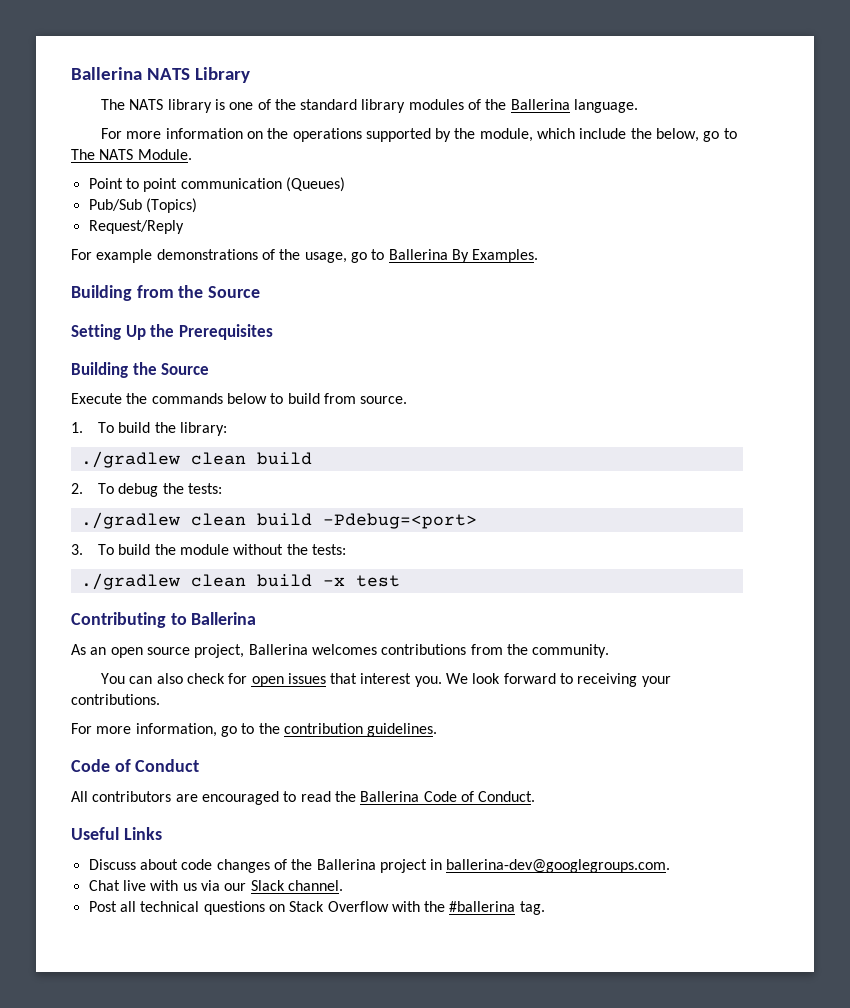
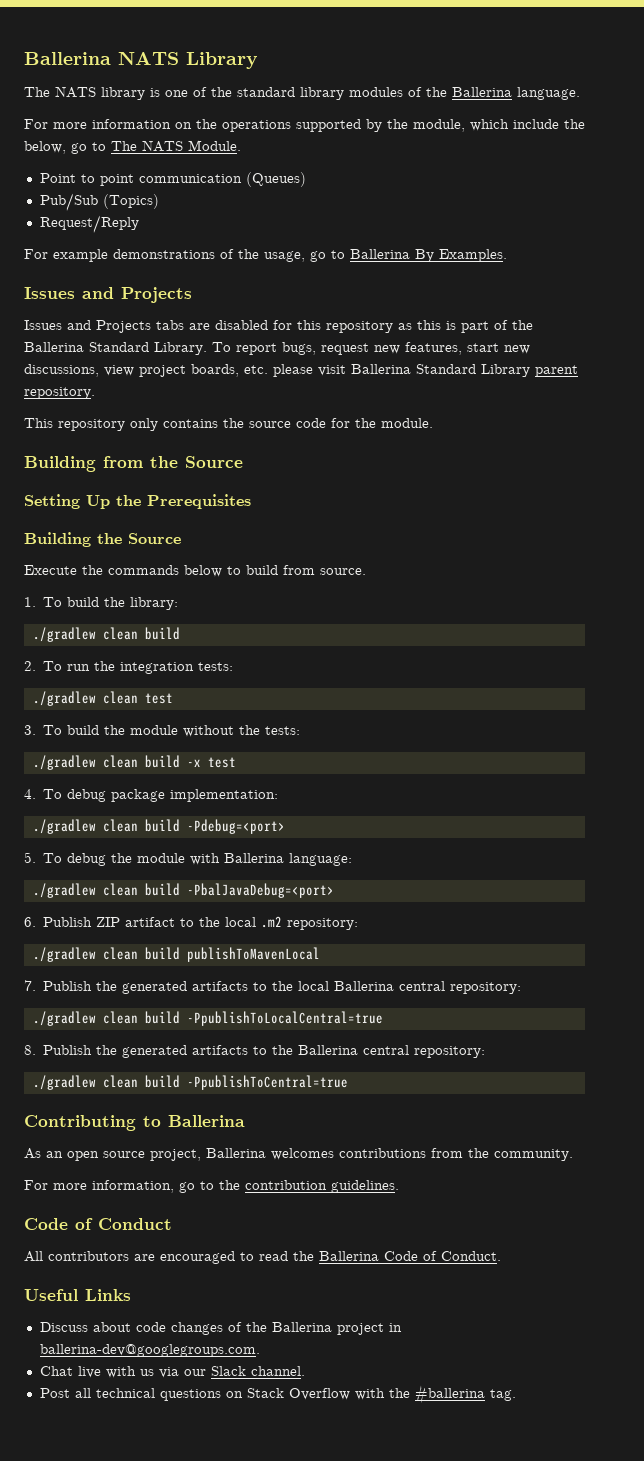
  For example demonstrations of the usage, go to Ballerina By Examples.
+ Issues and Projects
+ Issues and Projects tabs are disabled for this repository as this is part of the Ballerina Standard Library. To report bugs, request new features, start new discussions, view project boards, etc. please visit Ballerina Standard Library parent repository.
+ This repository only contains the source code for the module.
- 2. To debug the tests:
- ./gradlew clean build -Pdebug=<port>
+ 2. To run the integration tests:
+ ./gradlew clean test
+ 4. To debug package implementation:
+ ./gradlew clean build -Pdebug=<port>
+ 5. To debug the module with Ballerina language:
+ ./gradlew clean build -PbalJavaDebug=<port>
+ 6. Publish ZIP artifact to the local .m2 repository:
+ ./gradlew clean build publishToMavenLocal
+ 7. Publish the generated artifacts to the local Ballerina central repository:
+ ./gradlew clean build -PpublishToLocalCentral=true
+ 8. Publish the generated artifacts to the Ballerina central repository:
+ ./gradlew clean build -PpublishToCentral=true
- You can also check for open issues that interest you. We look forward to receiving your contributions.

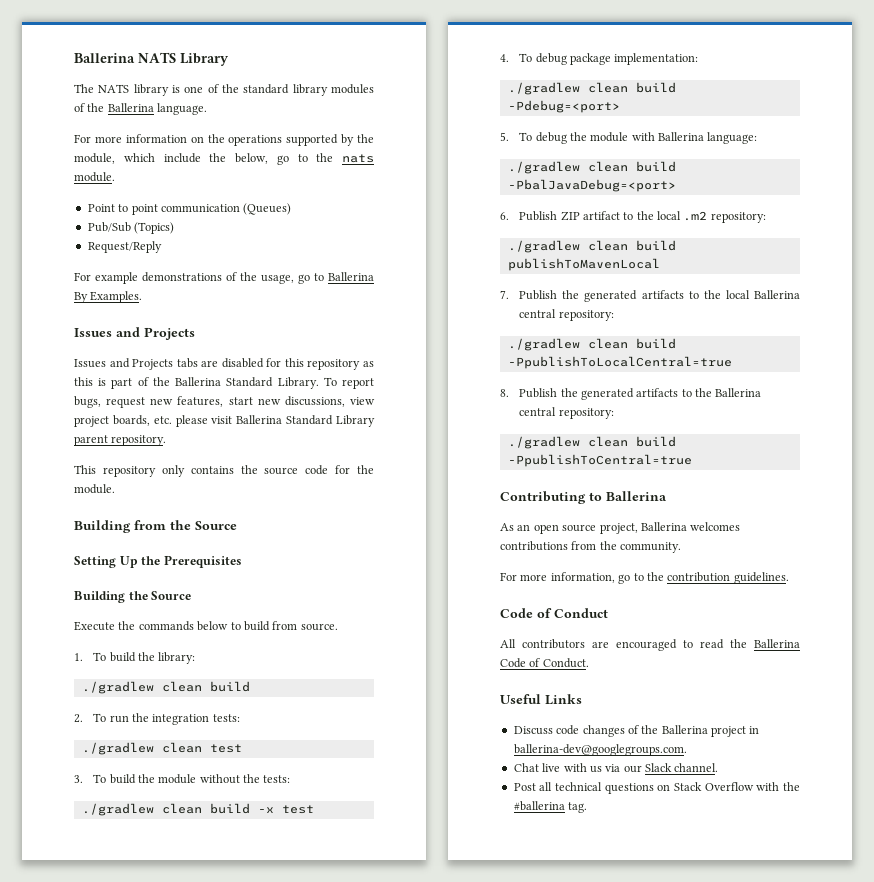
- For more information on the operations supported by the module, which include the below, go to The NATS Module.
+ For more information on the operations supported by the module, which include the below, go to the nats module.
- Discuss about code changes of the Ballerina project in ballerina-dev@googlegroups.com.
+ Discuss code changes of the Ballerina project in ballerina-dev@googlegroups.com.

